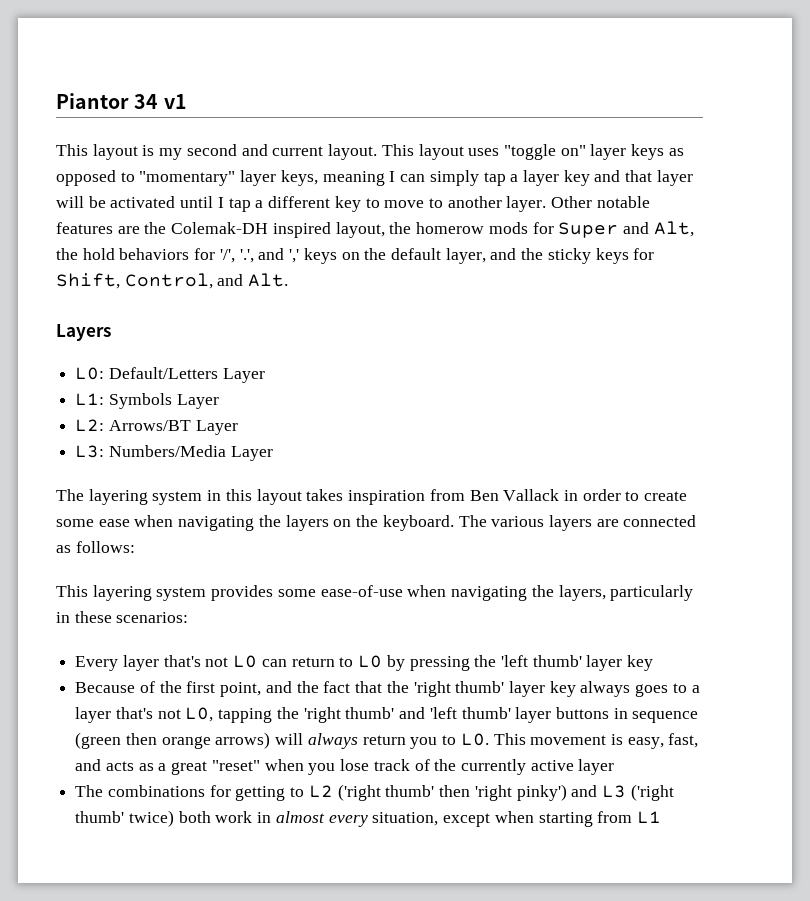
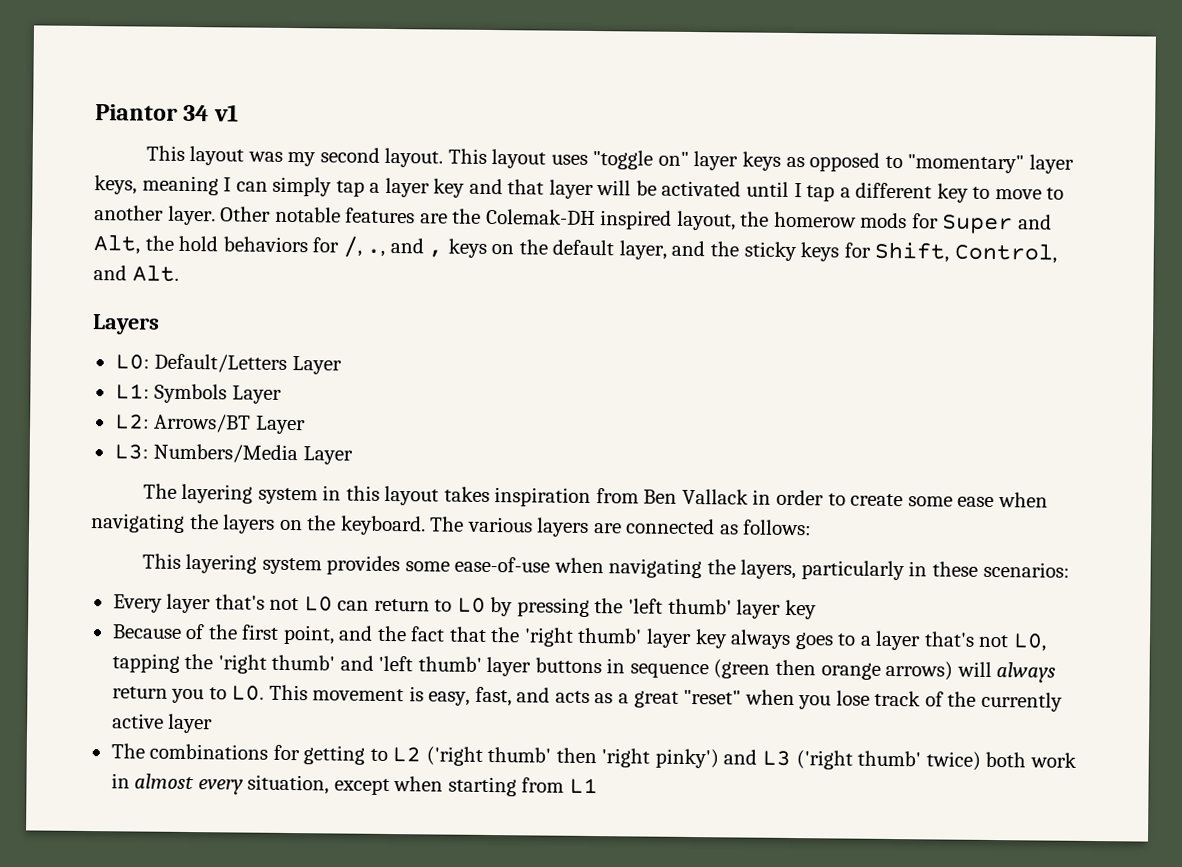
- This layout is my second and current layout.
+ This layout was my second layout.
- Other notable features are the Colemak-DH inspired layout, the homerow mods for Super and Alt, the hold behaviors for '/', '.', and ',' keys on the default layer, and the sticky keys for Shift, Control, and Alt.
+ Other notable features are the Colemak-DH inspired layout, the homerow mods for Super and Alt, the hold behaviors for /, ., and , keys on the default layer, and the sticky keys for Shift, Control, and Alt.

